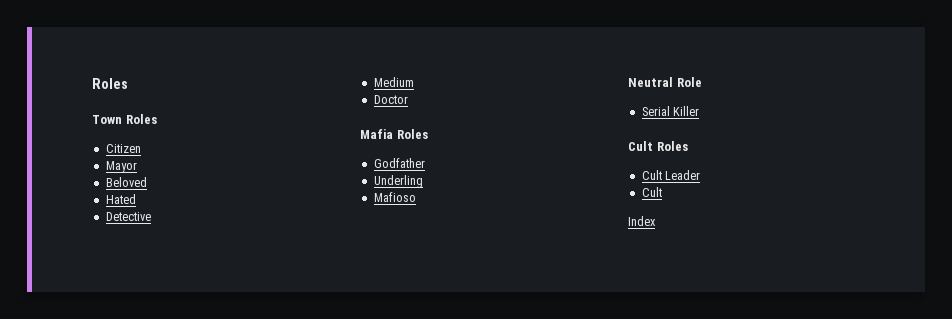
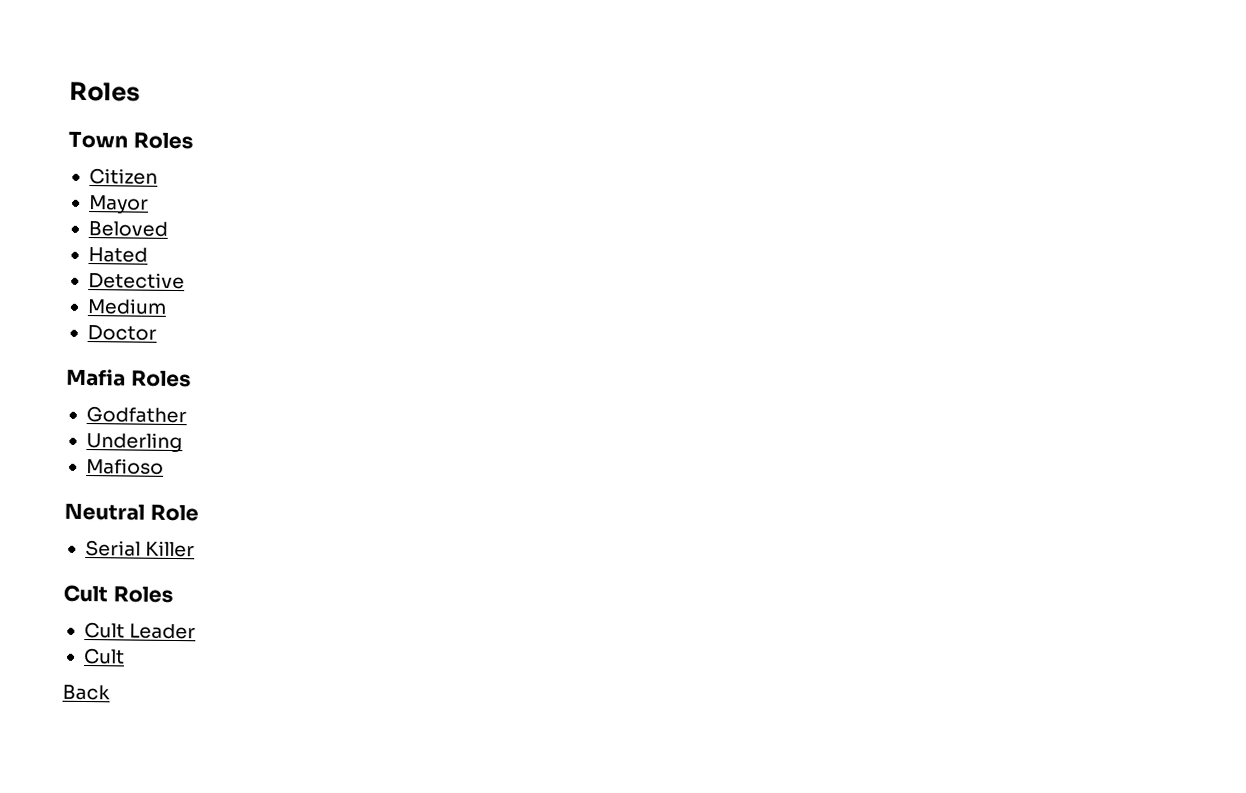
- Index
+ Back

